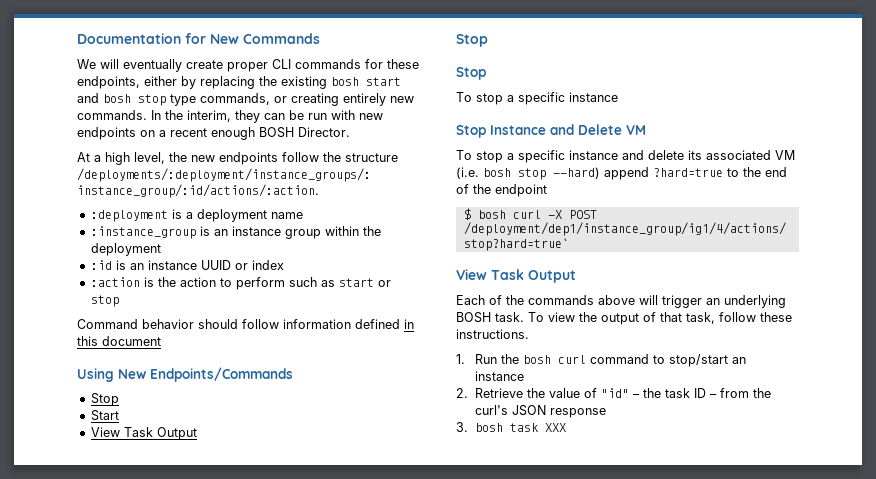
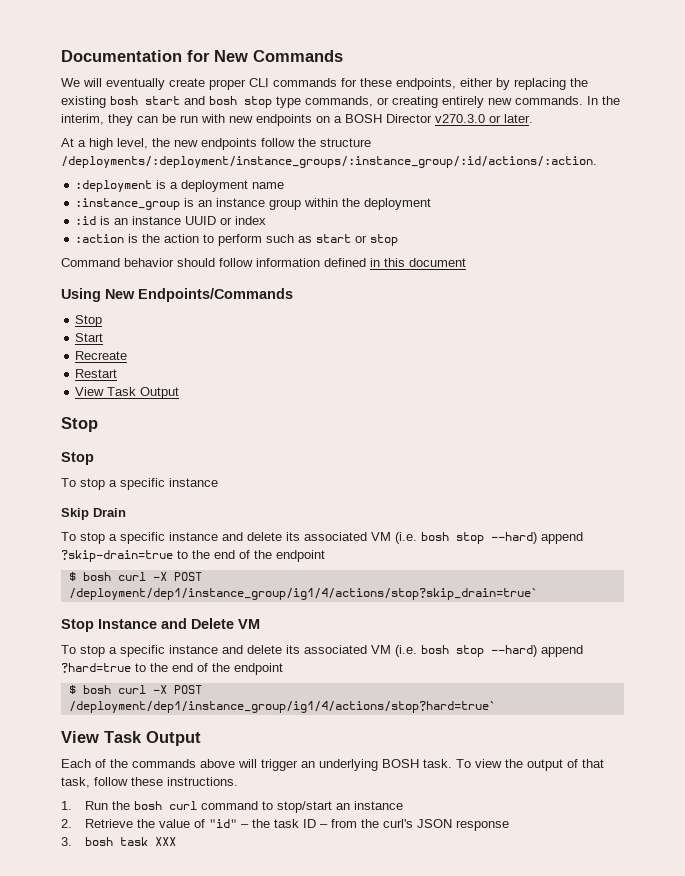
- In the interim, they can be run with new endpoints on a recent enough BOSH Director.
+ In the interim, they can be run with new endpoints on a BOSH Director v270.3.0 or later.
+ Recreate
+ Restart
+ Skip Drain
+ To stop a specific instance and delete its associated VM (i.e. bosh stop --hard) append ?skip-drain=true to the end of the endpoint
+ $ bosh curl -X POST /deployment/dep1/instance_group/ig1/4/actions/stop?skip_drain=true`

